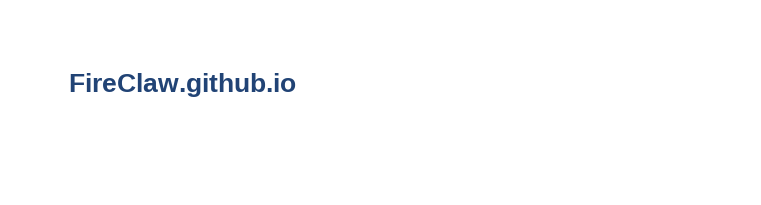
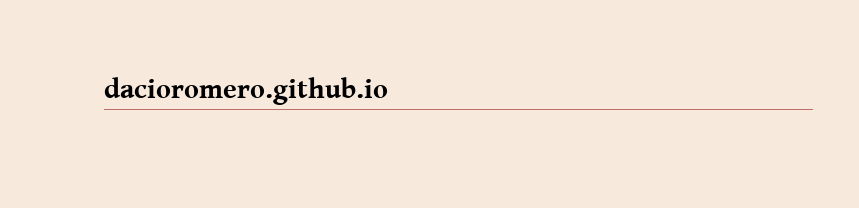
- FireClaw.github.io
+ dacioromero.github.io

